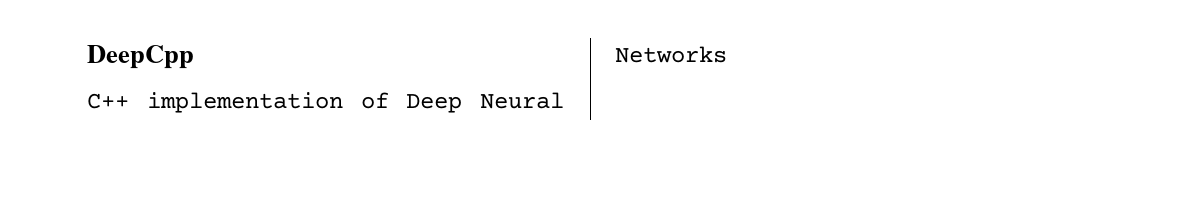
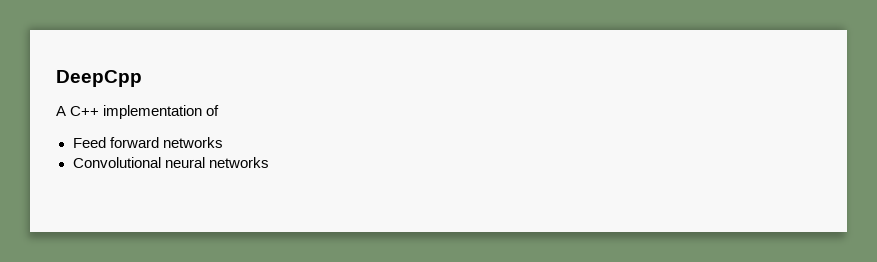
- C++ implementation of Deep Neural Networks
+ A C++ implementation of
+ Feed forward networks
+ Convolutional neural networks

